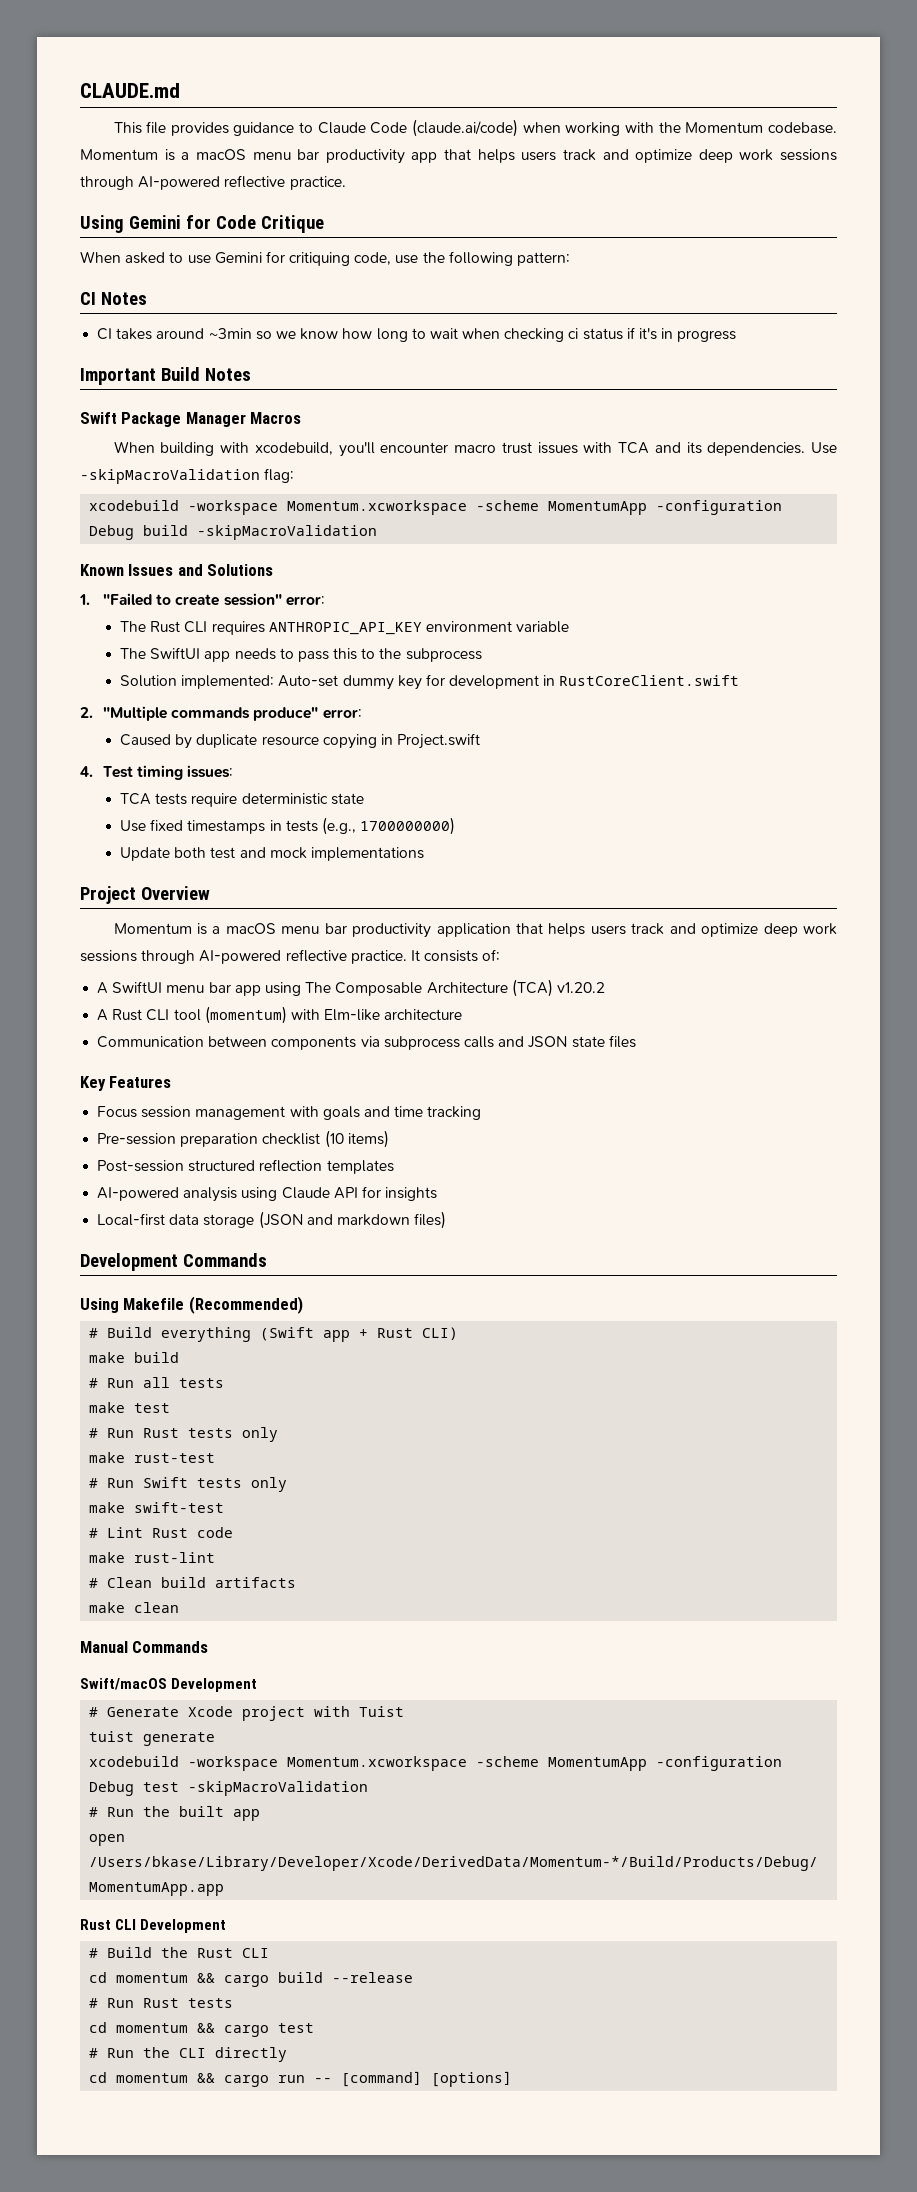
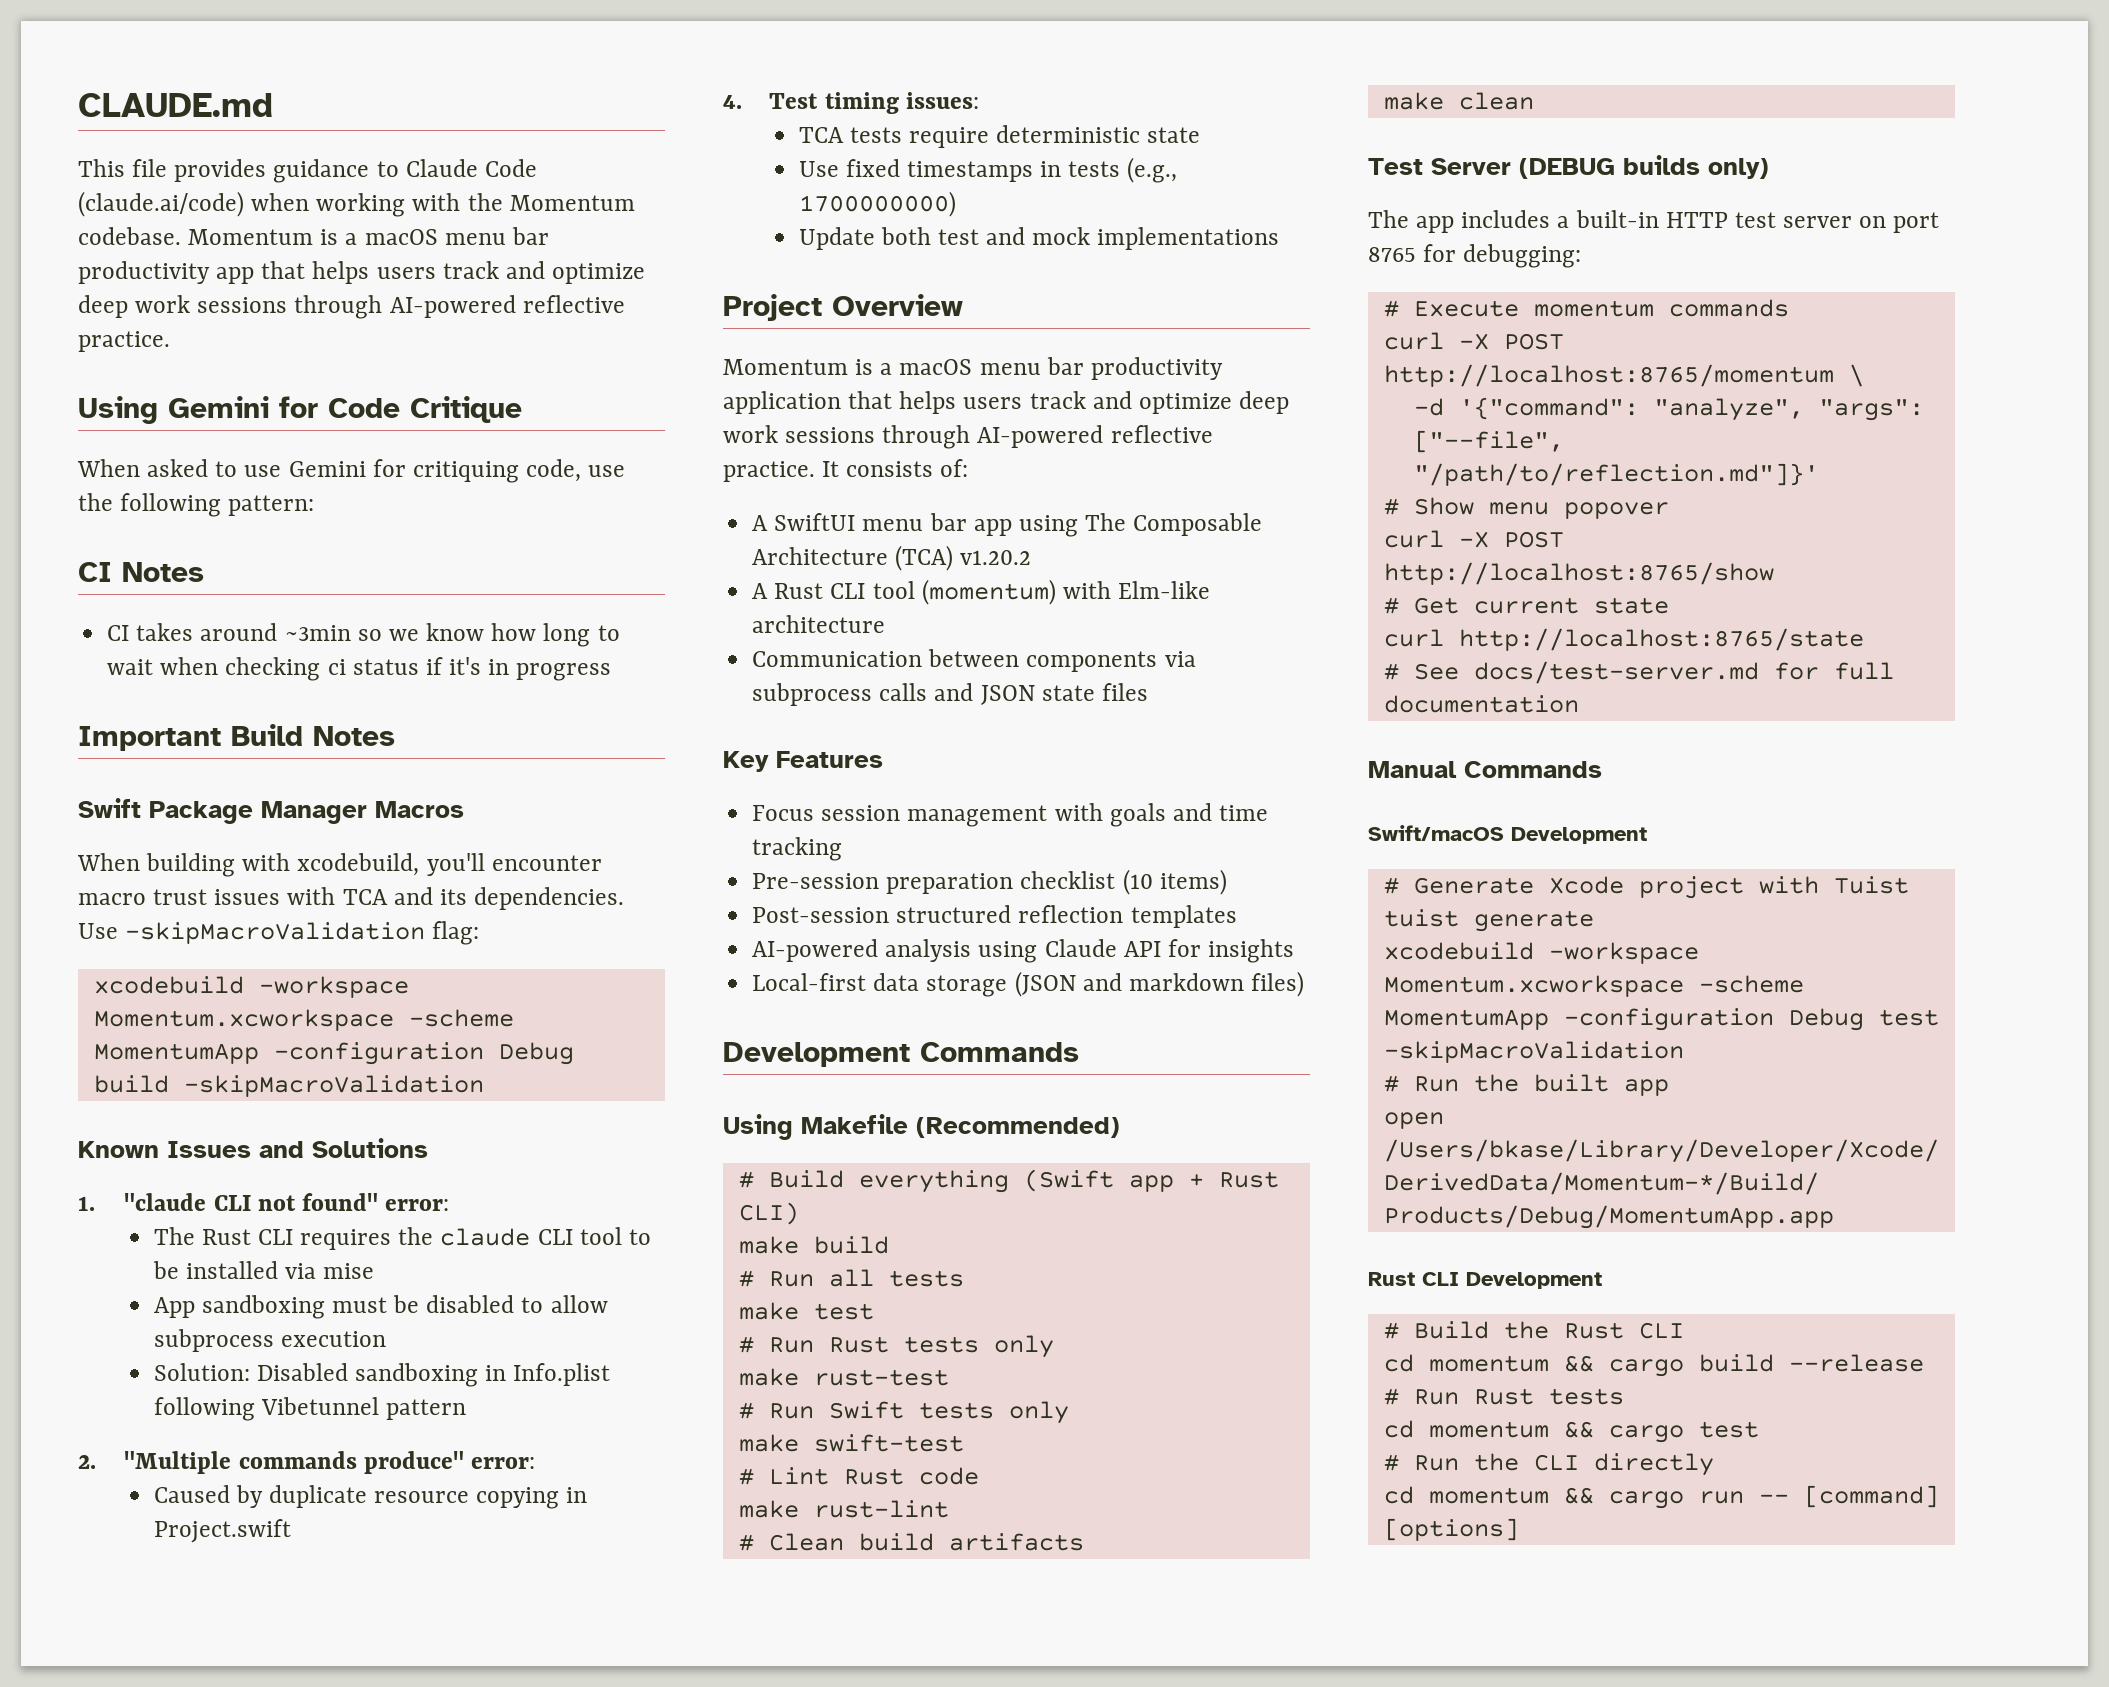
- 1. "Failed to create session" error:
+ 1. "claude CLI not found" error:
- The Rust CLI requires ANTHROPIC_API_KEY environment variable
- The SwiftUI app needs to pass this to the subprocess
- Solution implemented: Auto-set dummy key for development in RustCoreClient.swift
+ The Rust CLI requires the claude CLI tool to be installed via mise
+ App sandboxing must be disabled to allow subprocess execution
+ Solution: Disabled sandboxing in Info.plist following Vibetunnel pattern
+ Test Server (DEBUG builds only)
+ The app includes a built-in HTTP test server on port 8765 for debugging:
+ # Execute momentum commands
+ curl -X POST http://localhost:8765/momentum \
+ -d '{"command": "analyze", "args": ["--file", "/path/to/reflection.md"]}'
+ # Show menu popover
+ curl -X POST http://localhost:8765/show
+ # Get current state
+ curl http://localhost:8765/state
+ # See docs/test-server.md for full documentation

